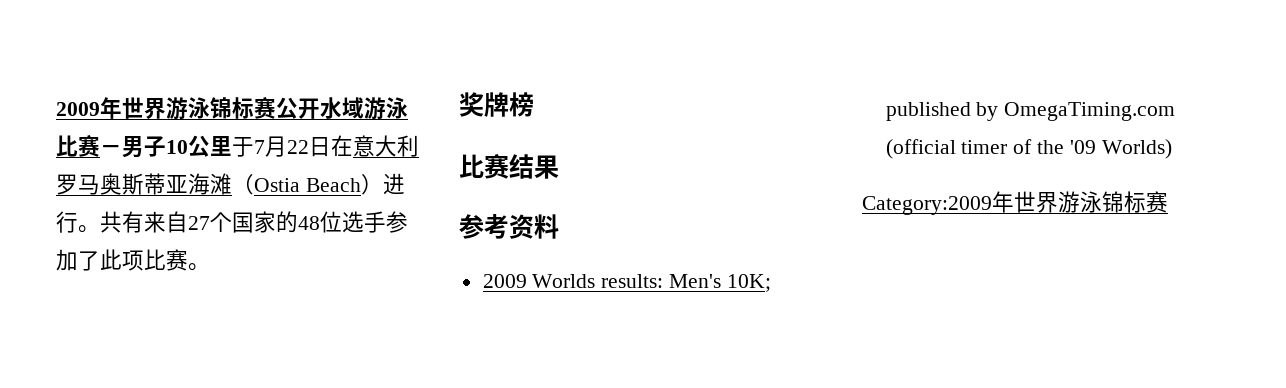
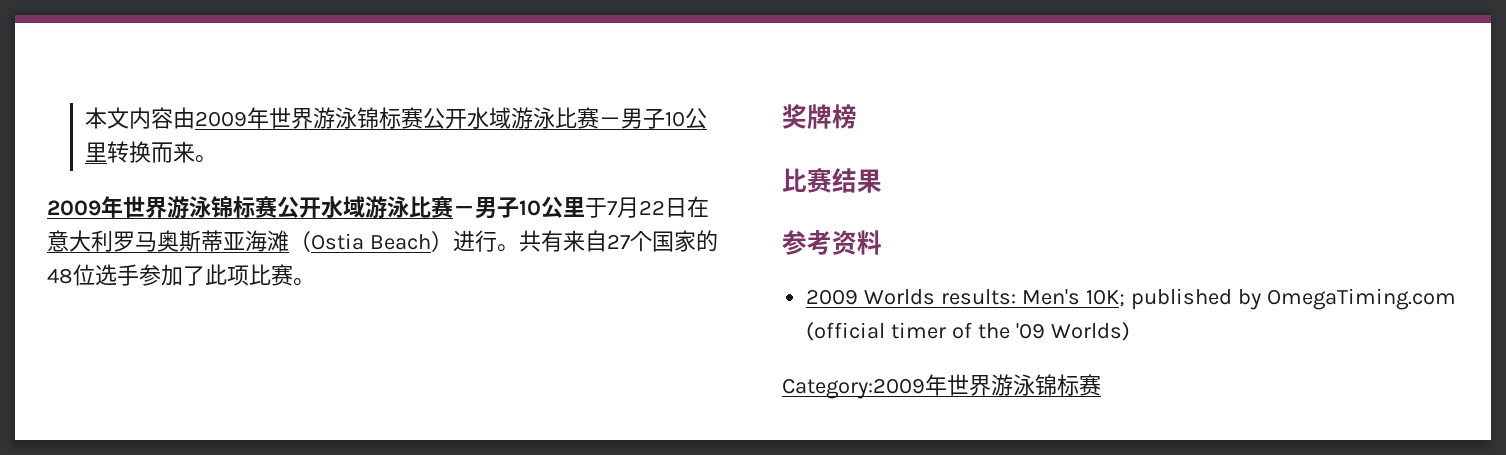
+ 本文内容由2009年世界游泳锦标赛公开水域游泳比赛－男子10公里转换而来。

